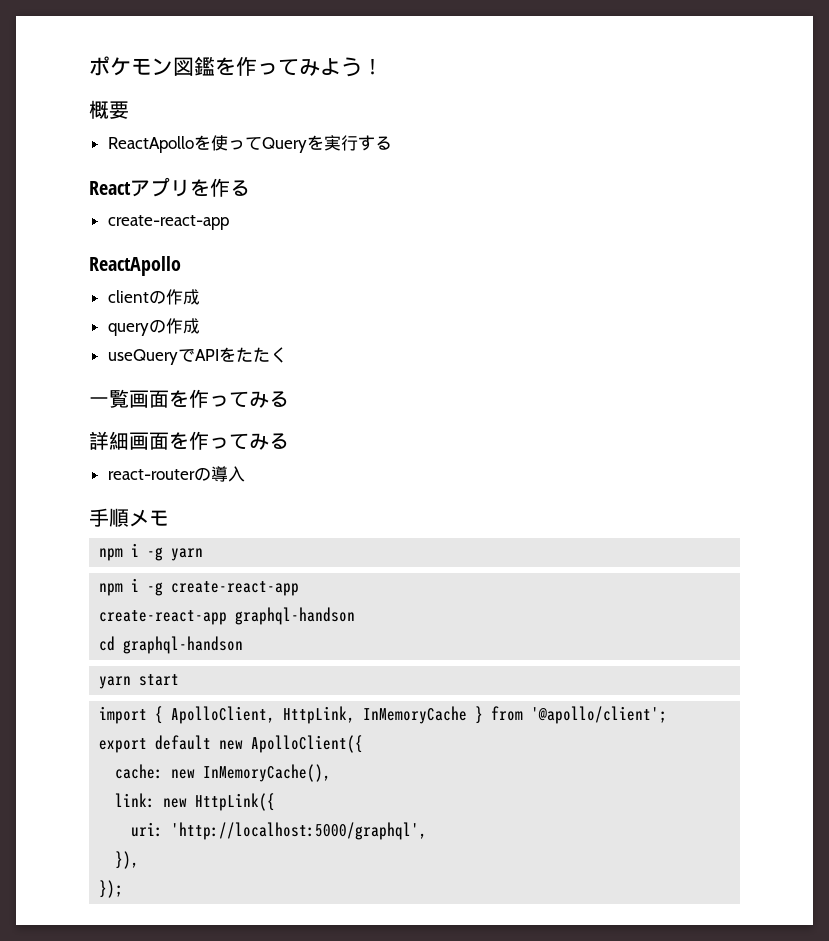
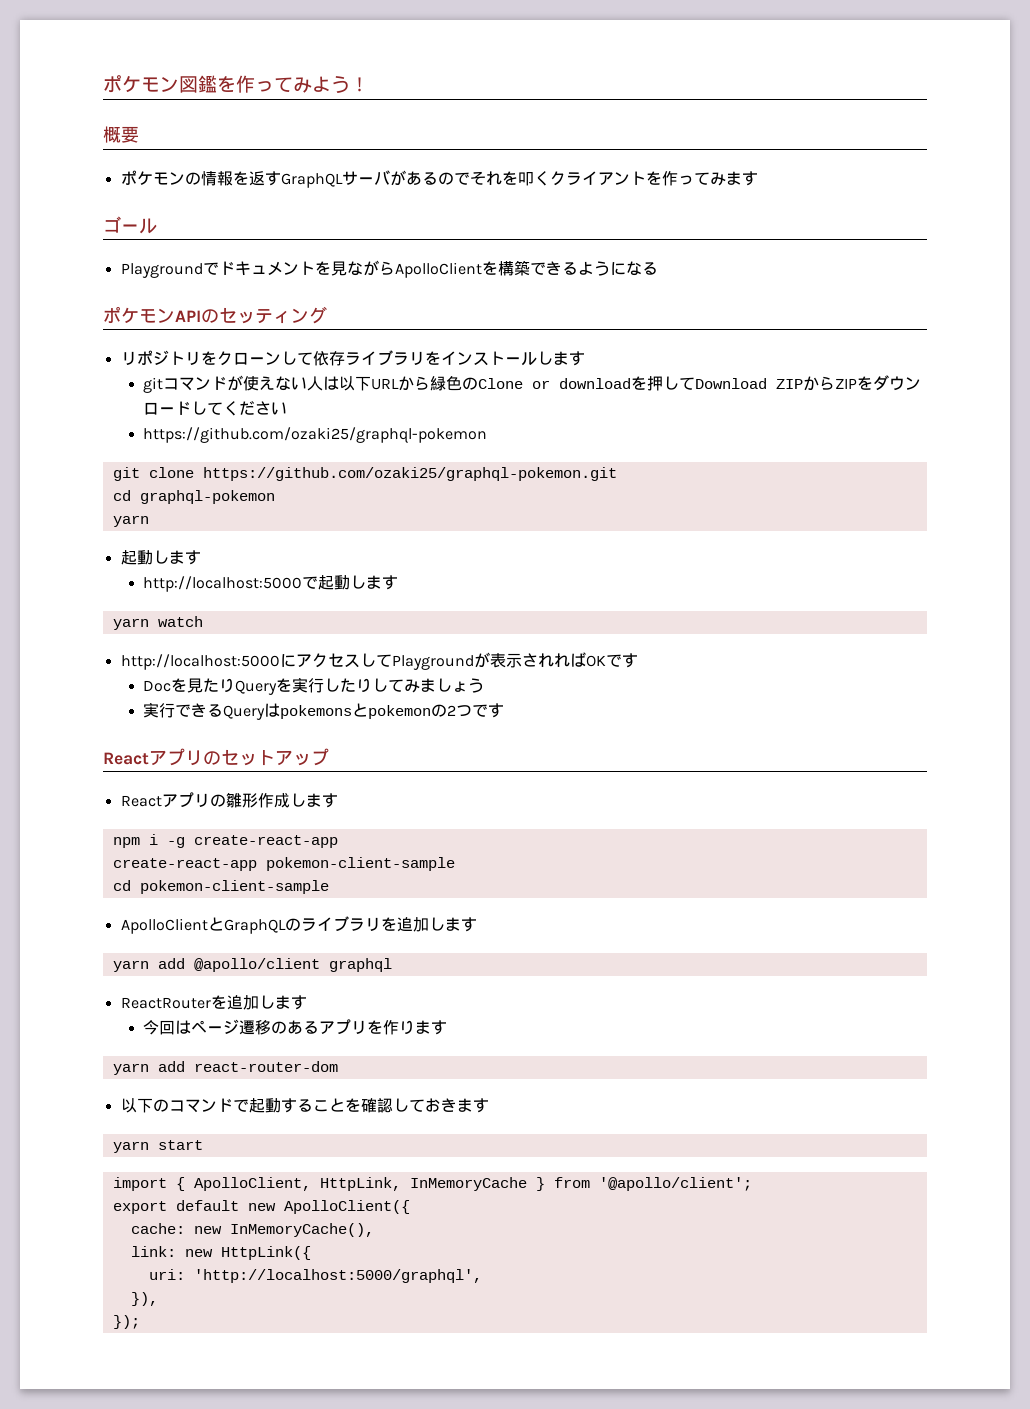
- ReactApolloを使ってQueryを実行する
- Reactアプリを作る
- create-react-app
- ReactApollo
- clientの作成
- queryの作成
- useQueryでAPIをたたく
- 一覧画面を作ってみる
- 詳細画面を作ってみる
- react-routerの導入
- 手順メモ
- npm i -g yarn
+ ポケモンの情報を返すGraphQLサーバがあるのでそれを叩くクライアントを作ってみます
+ ゴール
+ Playgroundでドキュメントを見ながらApolloClientを構築できるようになる
+ ポケモンAPIのセッティング
+ リポジトリをクローンして依存ライブラリをインストールします
+ gitコマンドが使えない人は以下URLから緑色のClone or downloadを押してDownload ZIPからZIPをダウンロードしてください
+ https://github.com/ozaki25/graphql-pokemon
+ git clone https://github.com/ozaki25/graphql-pokemon.git
+ cd graphql-pokemon
+ yarn
+ 起動します
+ http://localhost:5000で起動します
+ yarn watch
+ http://localhost:5000にアクセスしてPlaygroundが表示されればOKです
+ Docを見たりQueryを実行したりしてみましょう
+ 実行できるQueryはpokemonsとpokemonの2つです
+ Reactアプリのセットアップ
+ Reactアプリの雛形作成します
- create-react-app graphql-handson
- cd graphql-handson
+ create-react-app pokemon-client-sample
+ cd pokemon-client-sample
+ ApolloClientとGraphQLのライブラリを追加します
+ yarn add @apollo/client graphql
+ ReactRouterを追加します
+ 今回はページ遷移のあるアプリを作ります
+ yarn add react-router-dom
+ 以下のコマンドで起動することを確認しておきます

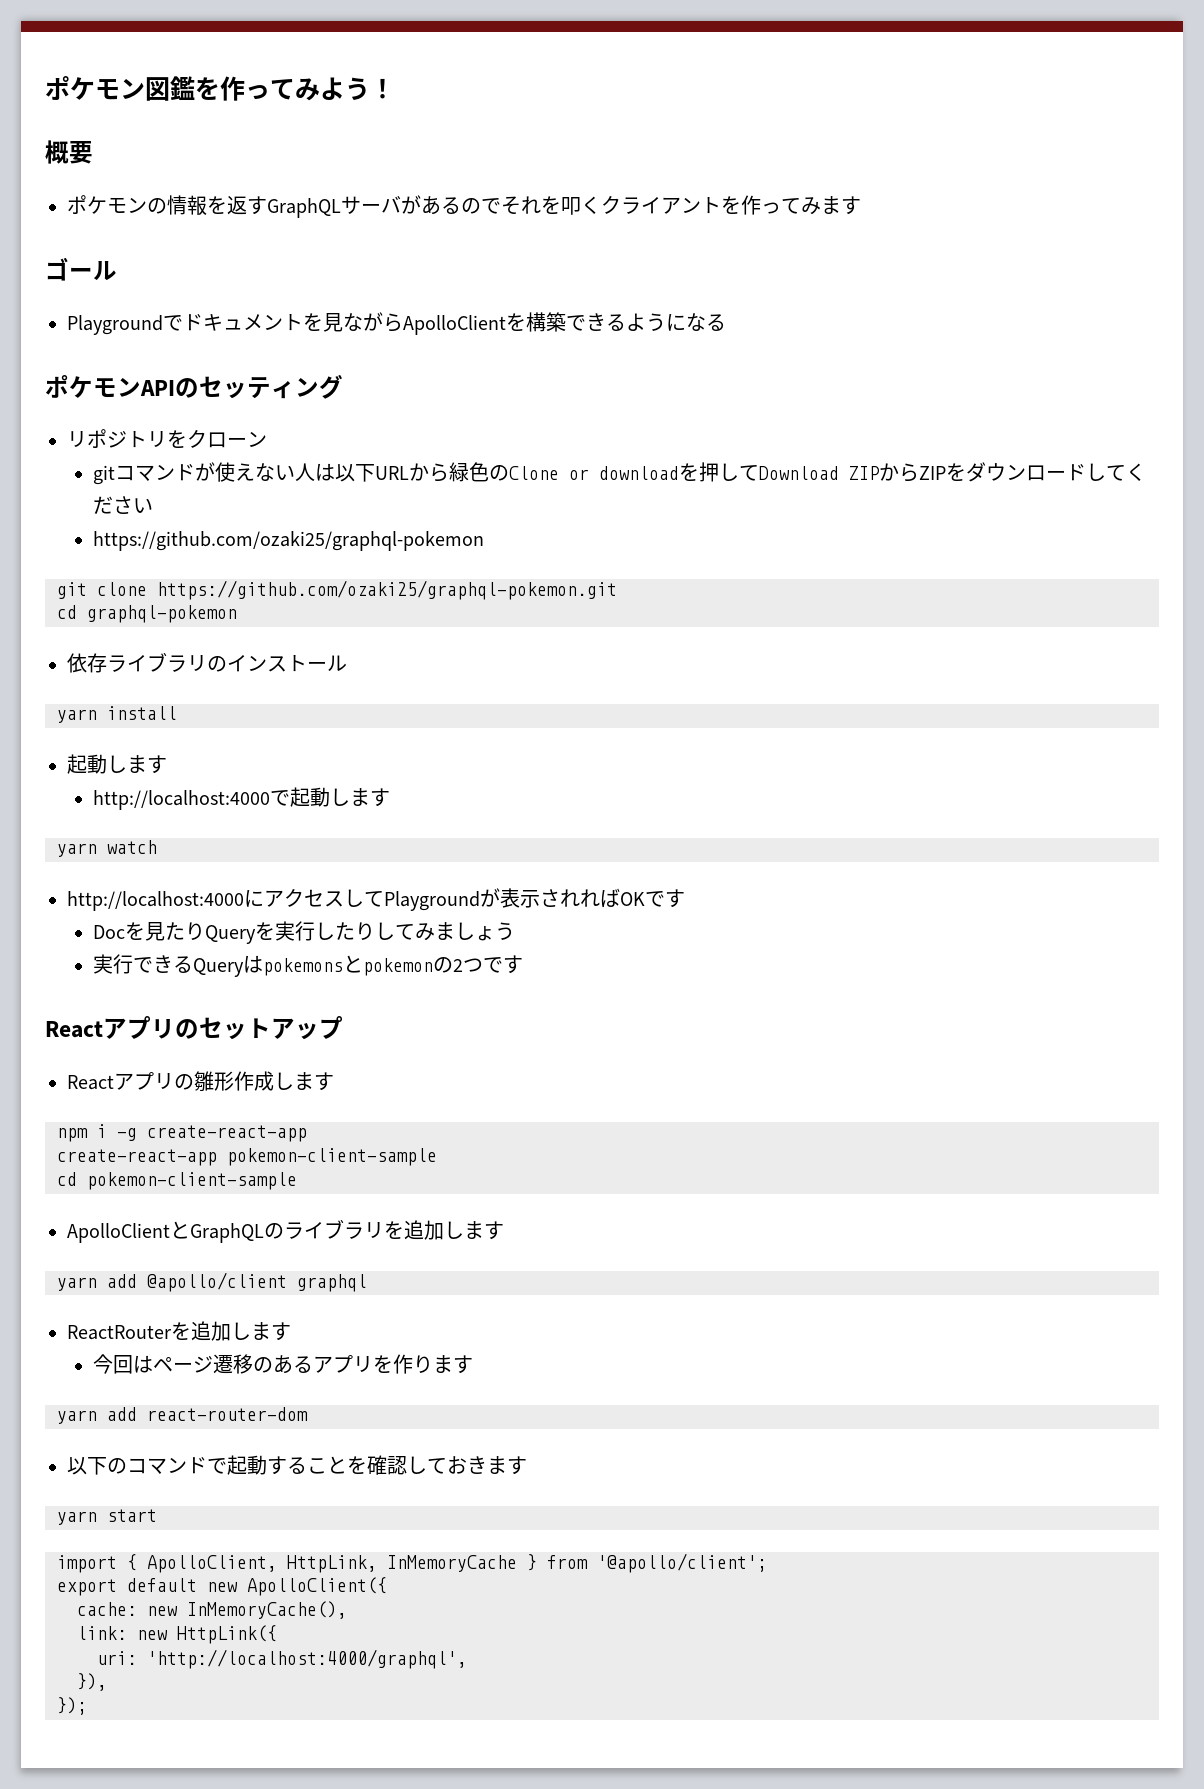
- リポジトリをクローンして依存ライブラリをインストールします
+ リポジトリをクローン
  cd graphql-pokemon
- yarn
+ 依存ライブラリのインストール
+ yarn install
  起動します
- http://localhost:5000で起動します
+ http://localhost:4000で起動します
- http://localhost:5000にアクセスしてPlaygroundが表示されればOKです
+ http://localhost:4000にアクセスしてPlaygroundが表示されればOKです
- uri: 'http://localhost:5000/graphql',
+ uri: 'http://localhost:4000/graphql',

